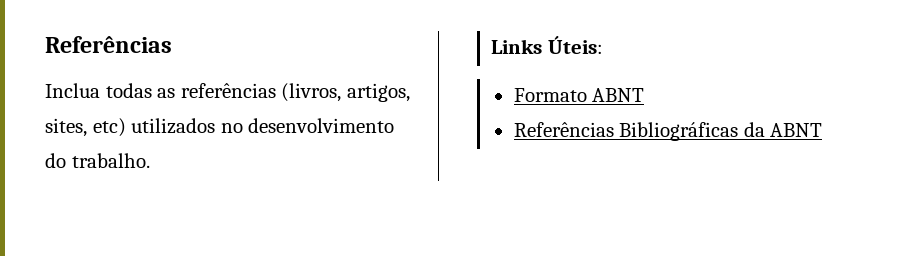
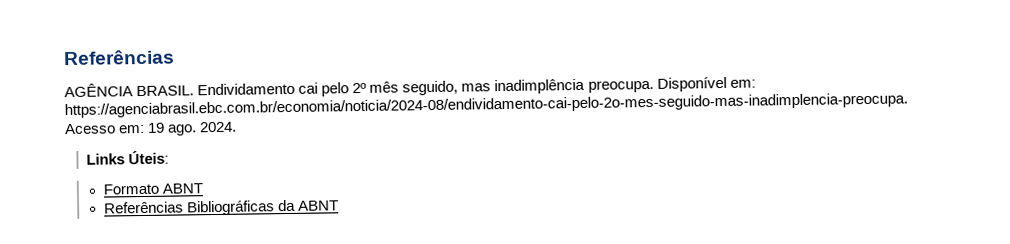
- Inclua todas as referências (livros, artigos, sites, etc) utilizados no desenvolvimento do trabalho.
+ AGÊNCIA BRASIL. Endividamento cai pelo 2º mês seguido, mas inadimplência preocupa. Disponível em: https://agenciabrasil.ebc.com.br/economia/noticia/2024-08/endividamento-cai-pelo-2o-mes-seguido-mas-inadimplencia-preocupa. Acesso em: 19 ago. 2024.

